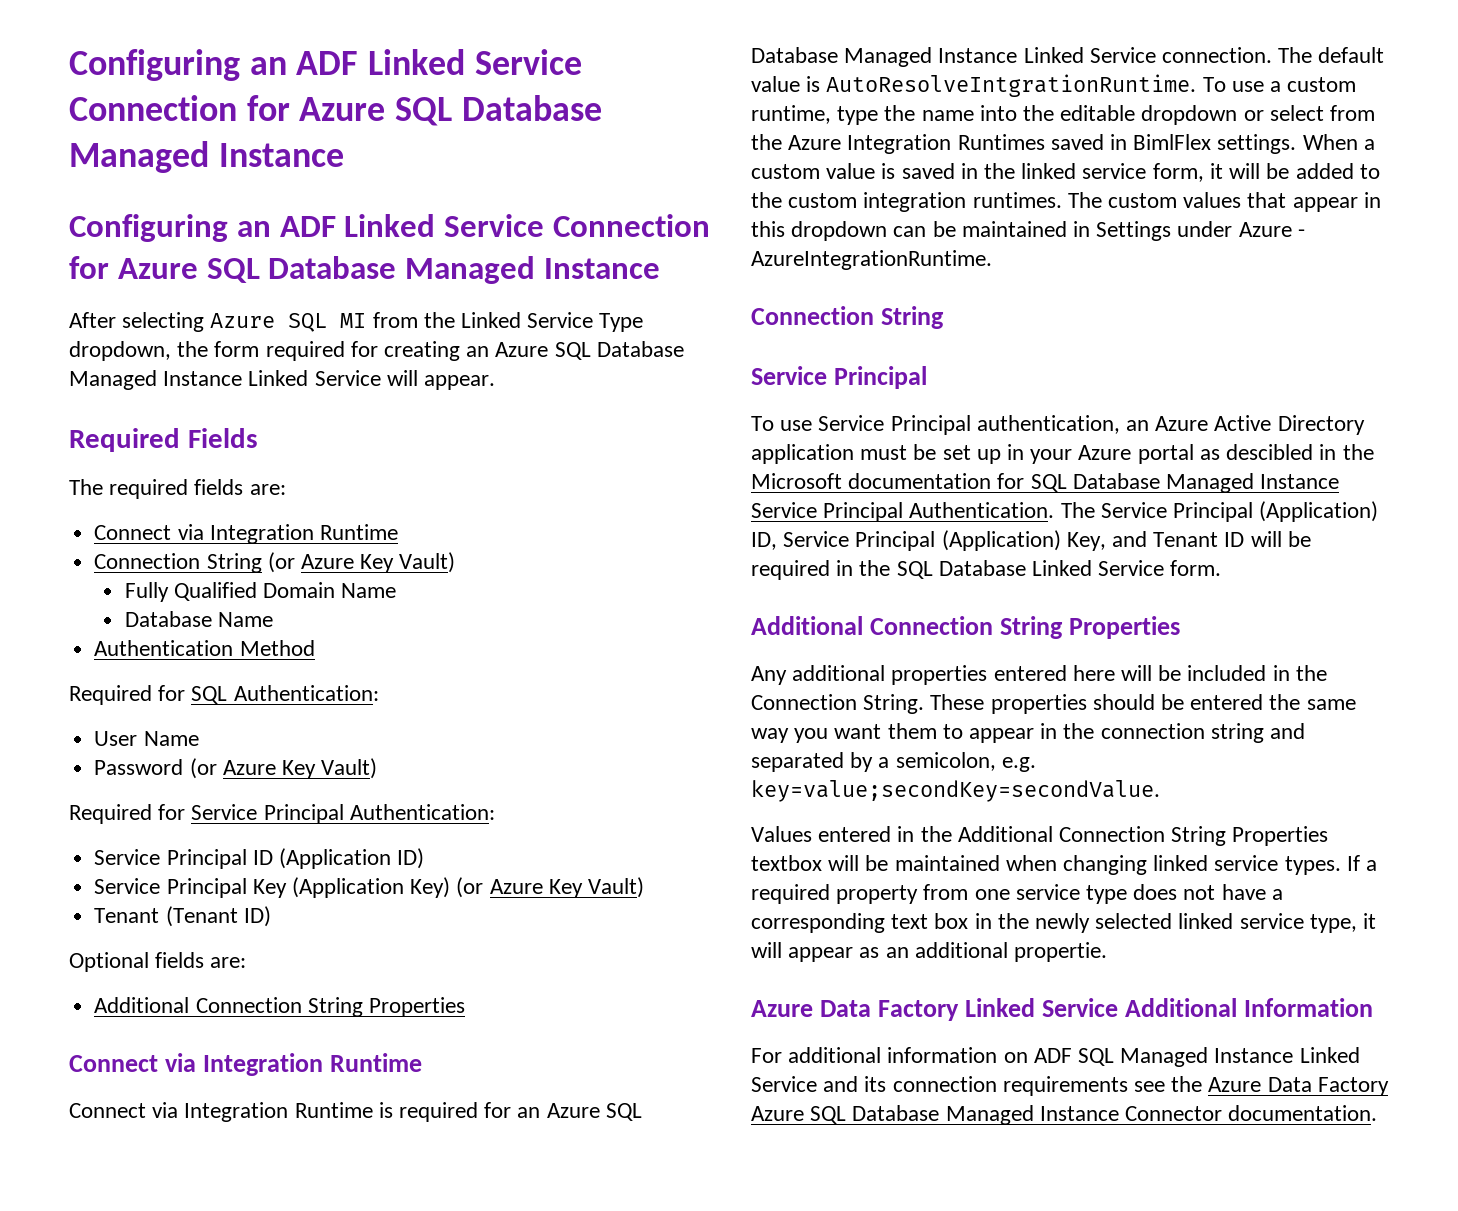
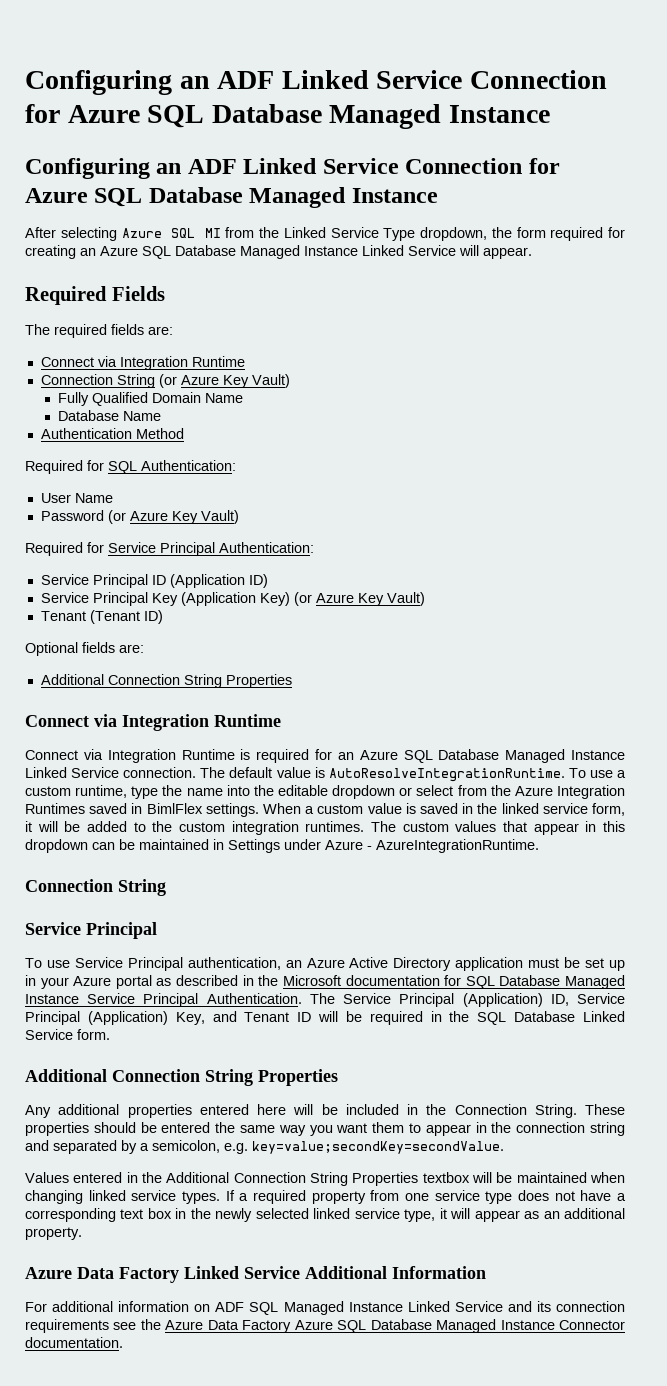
- The default value is AutoResolveIntgrationRuntime.
+ The default value is AutoResolveIntegrationRuntime.
- To use Service Principal authentication, an Azure Active Directory application must be set up in your Azure portal as descibled in the Microsoft documentation for SQL Database Managed Instance Service Principal Authentication.
+ To use Service Principal authentication, an Azure Active Directory application must be set up in your Azure portal as described in the Microsoft documentation for SQL Database Managed Instance Service Principal Authentication.
- If a required property from one service type does not have a corresponding text box in the newly selected linked service type, it will appear as an additional propertie.
+ If a required property from one service type does not have a corresponding text box in the newly selected linked service type, it will appear as an additional property.

